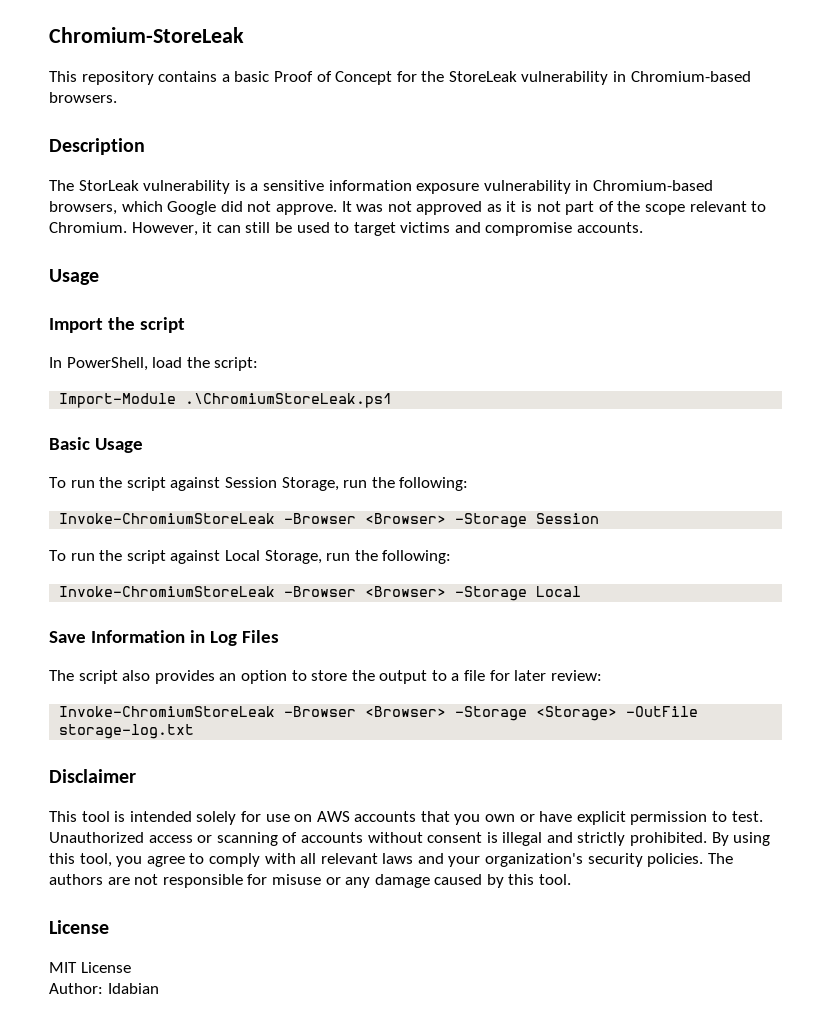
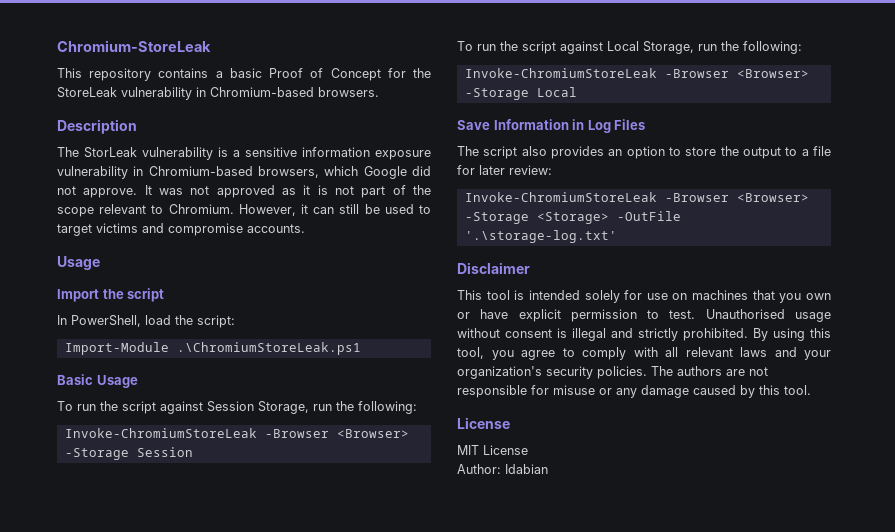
- Invoke-ChromiumStoreLeak -Browser <Browser> -Storage <Storage> -OutFile storage-log.txt
+ Invoke-ChromiumStoreLeak -Browser <Browser> -Storage <Storage> -OutFile '.\storage-log.txt'
- This tool is intended solely for use on AWS accounts that you own or have explicit permission to test.
+ This tool is intended solely for use on machines that you own or have explicit permission to test.
- Unauthorized access or scanning of accounts without consent is illegal and strictly prohibited.
+ Unauthorised usage without consent is illegal and strictly prohibited.

